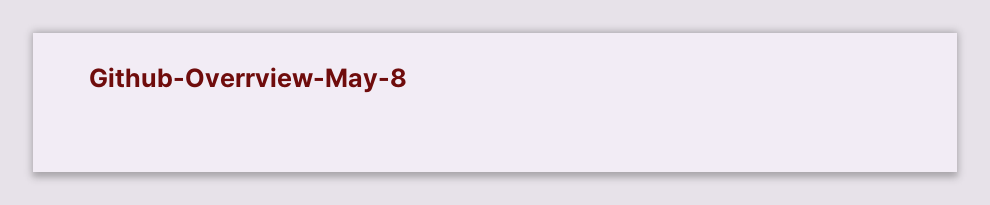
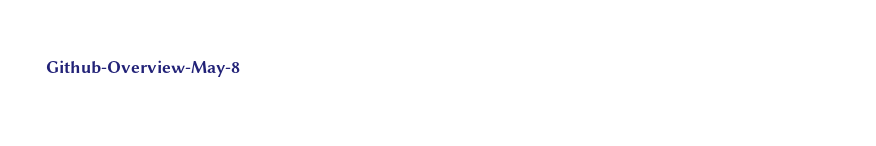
- Github-Overrview-May-8
+ Github-Overview-May-8

